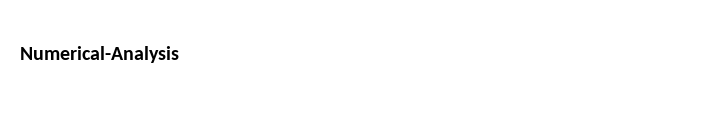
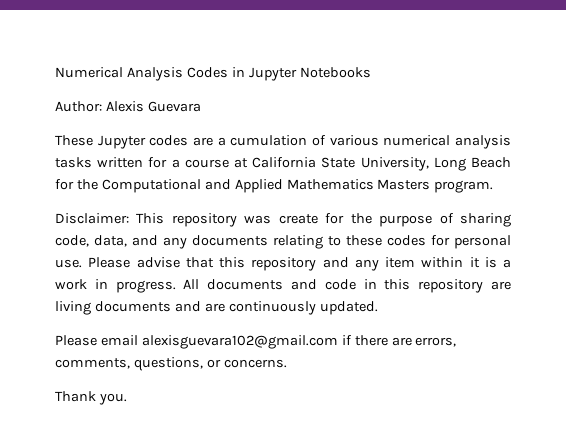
- Numerical-Analysis
+ Numerical Analysis Codes in Jupyter Notebooks
+ Author: Alexis Guevara
+ These Jupyter codes are a cumulation of various numerical analysis tasks written for a course at California State University, Long Beach for the Computational and Applied Mathematics Masters program.
+ Disclaimer: This repository was create for the purpose of sharing code, data, and any documents relating to these codes for personal use. Please advise that this repository and any item within it is a work in progress. All documents and code in this repository are living documents and are continuously updated.
+ Please email alexisguevara102@gmail.com if there are errors, comments, questions, or concerns.
+ Thank you.

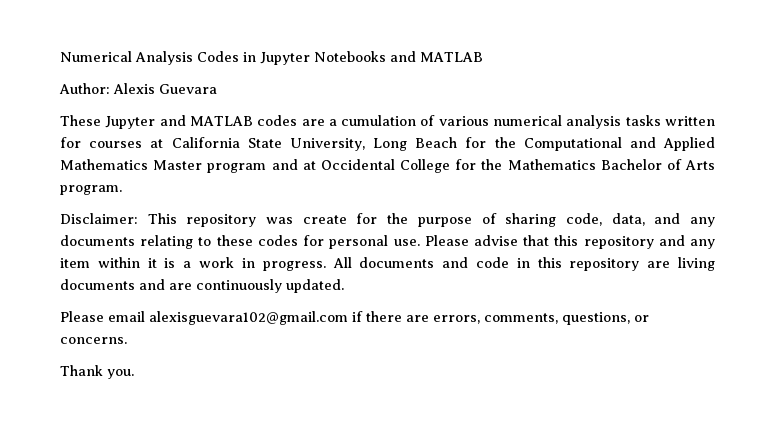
- Numerical Analysis Codes in Jupyter Notebooks
+ Numerical Analysis Codes in Jupyter Notebooks and MATLAB
- These Jupyter codes are a cumulation of various numerical analysis tasks written for a course at California State University, Long Beach for the Computational and Applied Mathematics Masters program.
+ These Jupyter and MATLAB codes are a cumulation of various numerical analysis tasks written for courses at California State University, Long Beach for the Computational and Applied Mathematics Master program and at Occidental College for the Mathematics Bachelor of Arts program.

